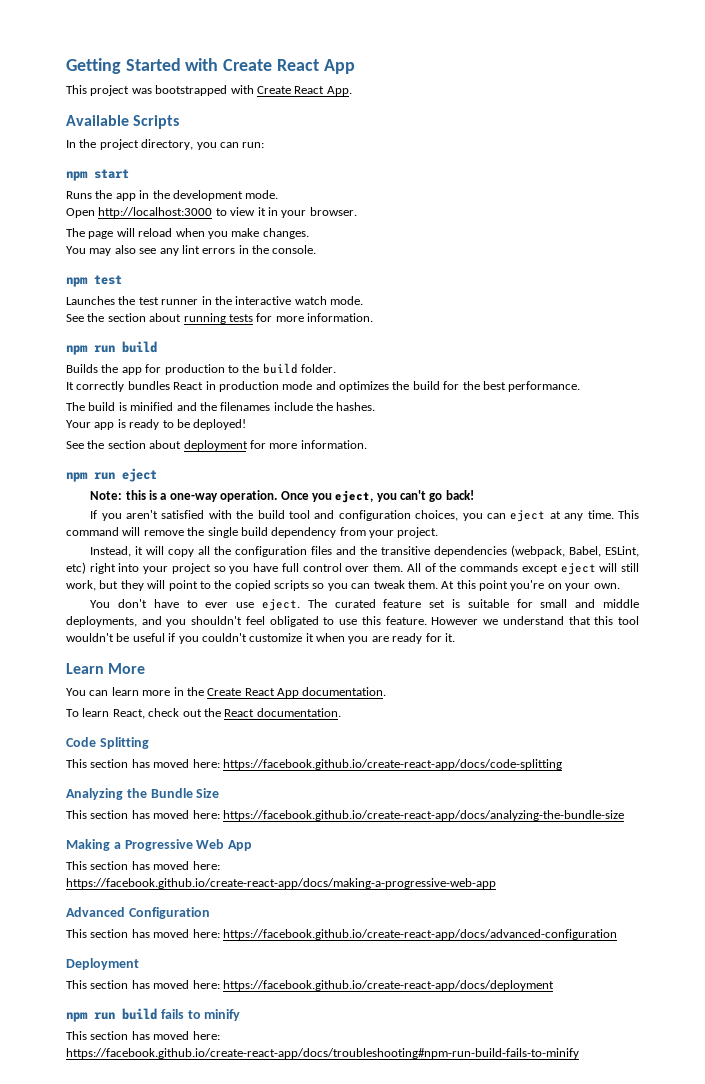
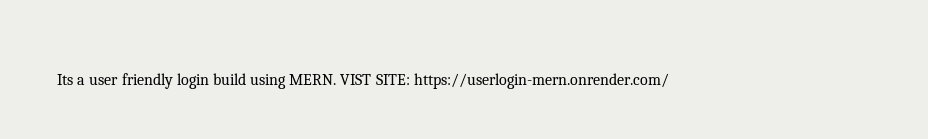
- Getting Started with Create React App
- This project was bootstrapped with Create React App.
- Available Scripts
- In the project directory, you can run:
- npm start
- Runs the app in the development mode.
- Open http://localhost:3000 to view it in your browser.
- The page will reload when you make changes.
- You may also see any lint errors in the console.
- npm test
- Launches the test runner in the interactive watch mode.
- See the section about running tests for more information.
- npm run build
- Builds the app for production to the build folder.
- It correctly bundles React in production mode and optimizes the build for the best performance.
- The build is minified and the filenames include the hashes.
- Your app is ready to be deployed!
- See the section about deployment for more information.
- npm run eject
- Note: this is a one-way operation. Once you eject, you can't go back!
- If you aren't satisfied with the build tool and configuration choices, you can eject at any time. This command will remove the single build dependency from your project.
- Instead, it will copy all the configuration files and the transitive dependencies (webpack, Babel, ESLint, etc) right into your project so you have full control over them. All of the commands except eject will still work, but they will point to the copied scripts so you can tweak them. At this point you're on your own.
- You don't have to ever use eject. The curated feature set is suitable for small and middle deployments, and you shouldn't feel obligated to use this feature. However we understand that this tool wouldn't be useful if you couldn't customize it when you are ready for it.
- Learn More
- You can learn more in the Create React App documentation.
- To learn React, check out the React documentation.
- Code Splitting
- This section has moved here: https://facebook.github.io/create-react-app/docs/code-splitting
- Analyzing the Bundle Size
- This section has moved here: https://facebook.github.io/create-react-app/docs/analyzing-the-bundle-size
- Making a Progressive Web App
- This section has moved here: https://facebook.github.io/create-react-app/docs/making-a-progressive-web-app
- Advanced Configuration
- This section has moved here: https://facebook.github.io/create-react-app/docs/advanced-configuration
- Deployment
- This section has moved here: https://facebook.github.io/create-react-app/docs/deployment
- npm run build fails to minify
- This section has moved here: https://facebook.github.io/create-react-app/docs/troubleshooting#npm-run-build-fails-to-minify
+ Its a user friendly login build using MERN. VIST SITE: https://userlogin-mern.onrender.com/

